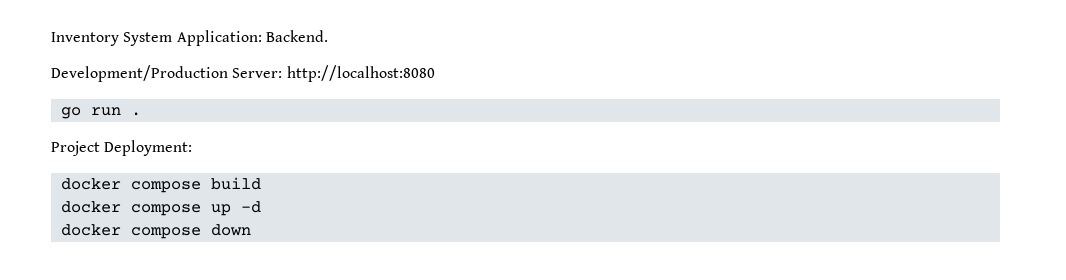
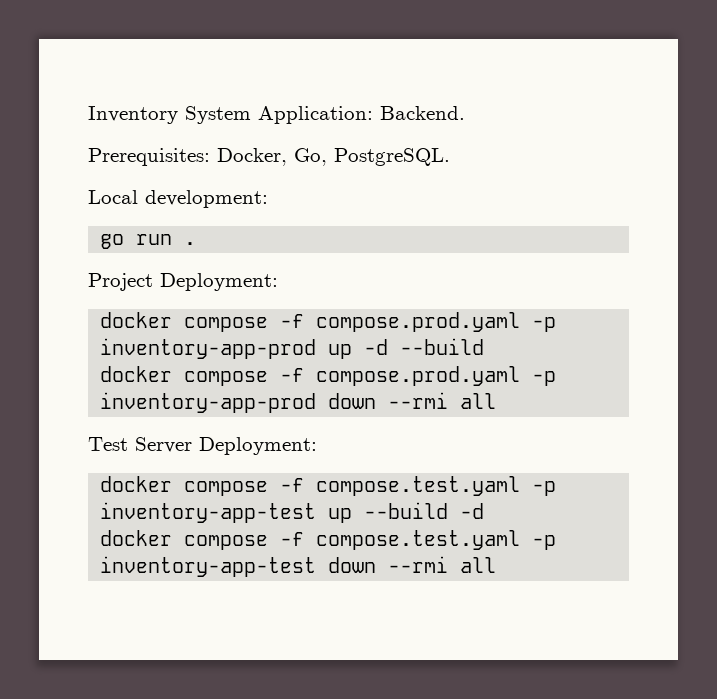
- Development/Production Server: http://localhost:8080
+ Prerequisites: Docker, Go, PostgreSQL.
+ Local development:
- docker compose build
- docker compose up -d
- docker compose down
+ docker compose -f compose.prod.yaml -p inventory-app-prod up -d --build
+ docker compose -f compose.prod.yaml -p inventory-app-prod down --rmi all
+ Test Server Deployment:
+ docker compose -f compose.test.yaml -p inventory-app-test up --build -d
+ docker compose -f compose.test.yaml -p inventory-app-test down --rmi all

